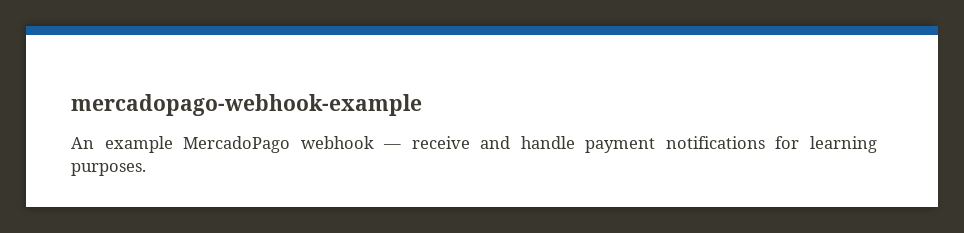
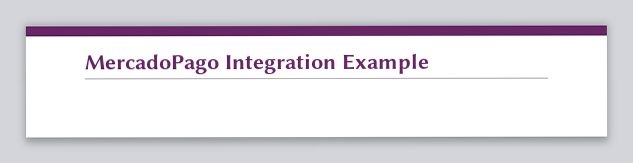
- mercadopago-webhook-example
- An example MercadoPago webhook — receive and handle payment notifications for learning purposes.
+ MercadoPago Integration Example

